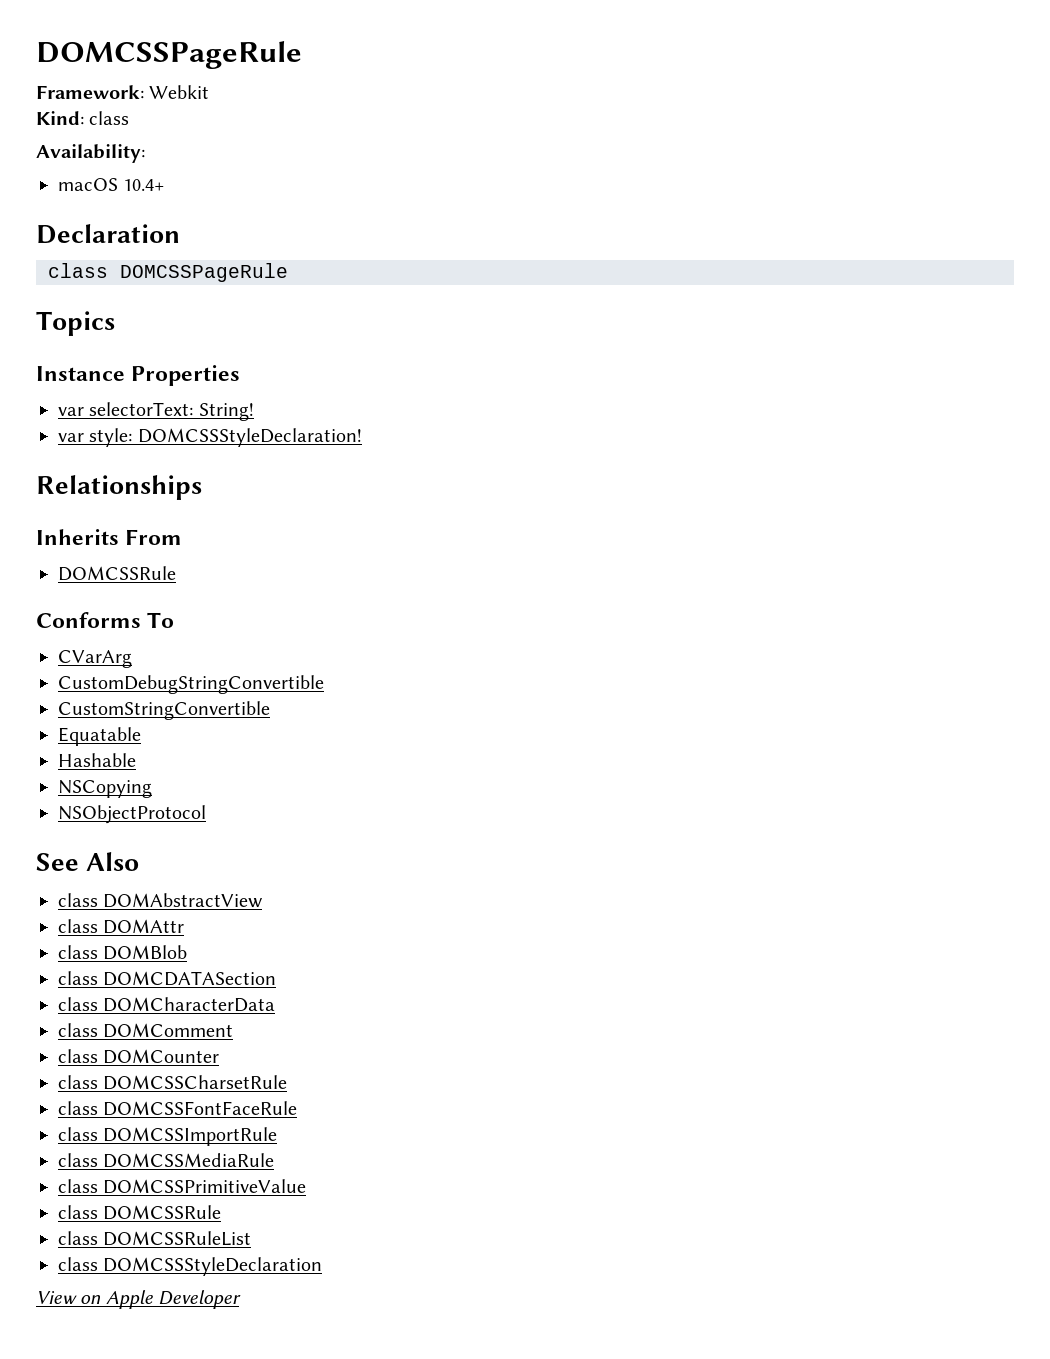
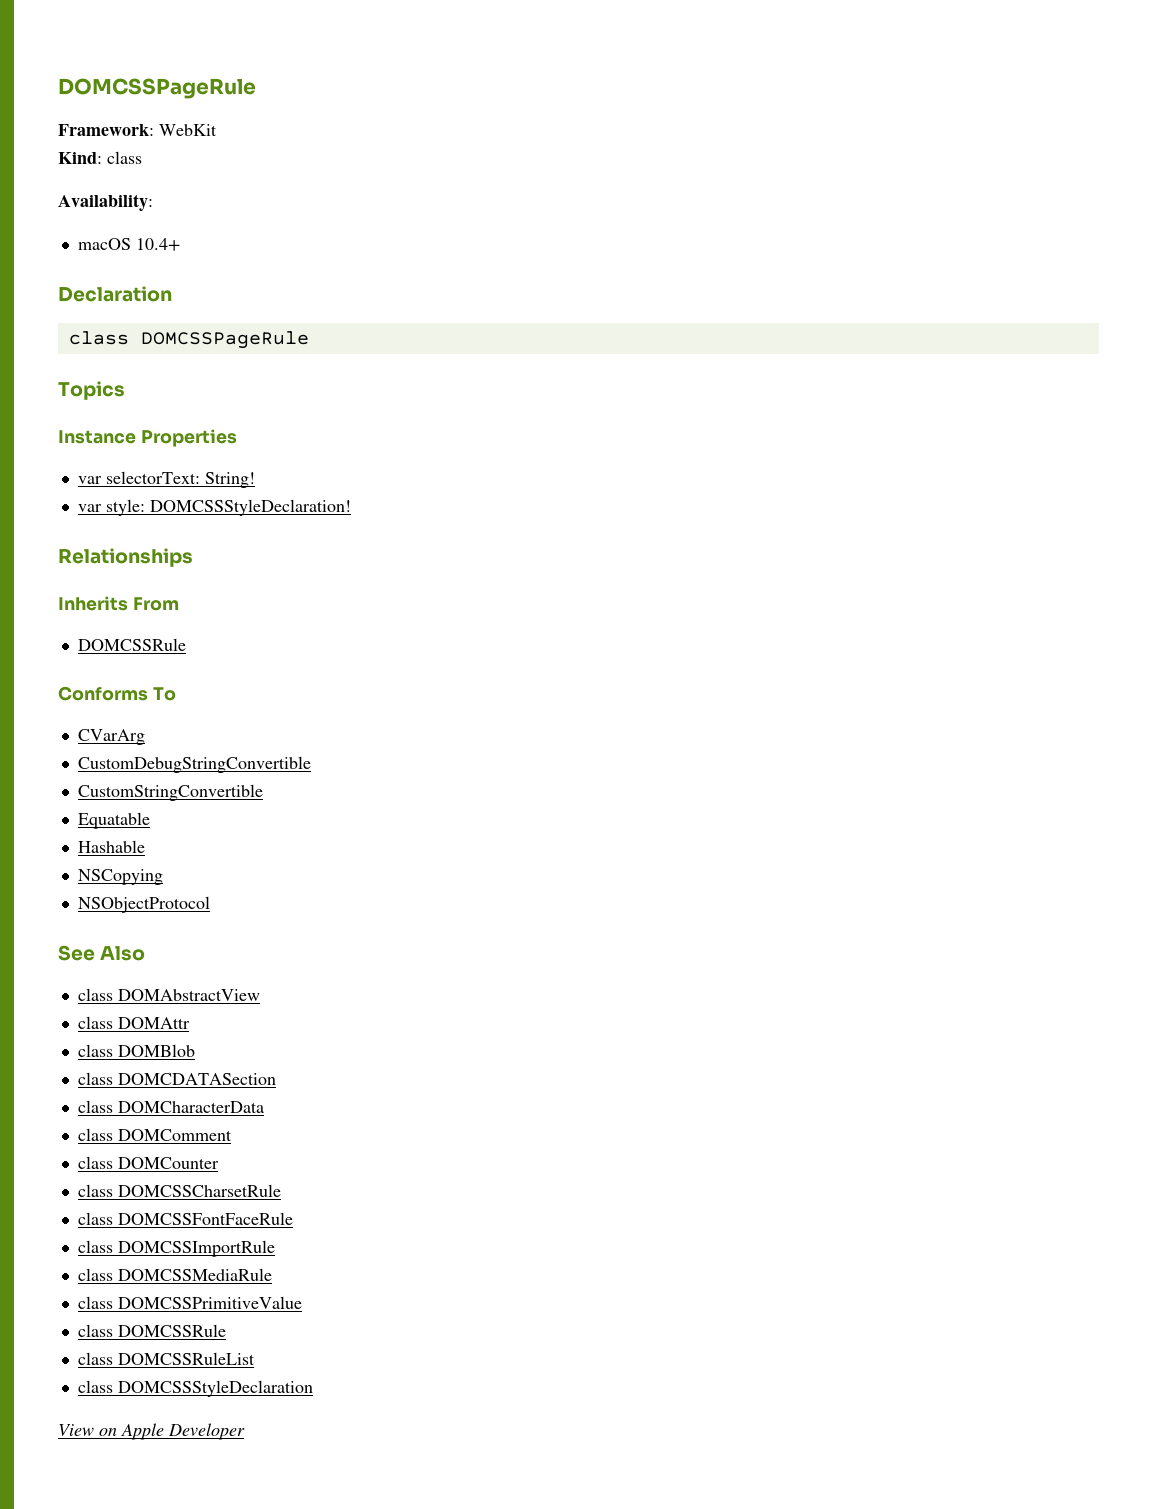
- Framework: Webkit
+ Framework: WebKit

